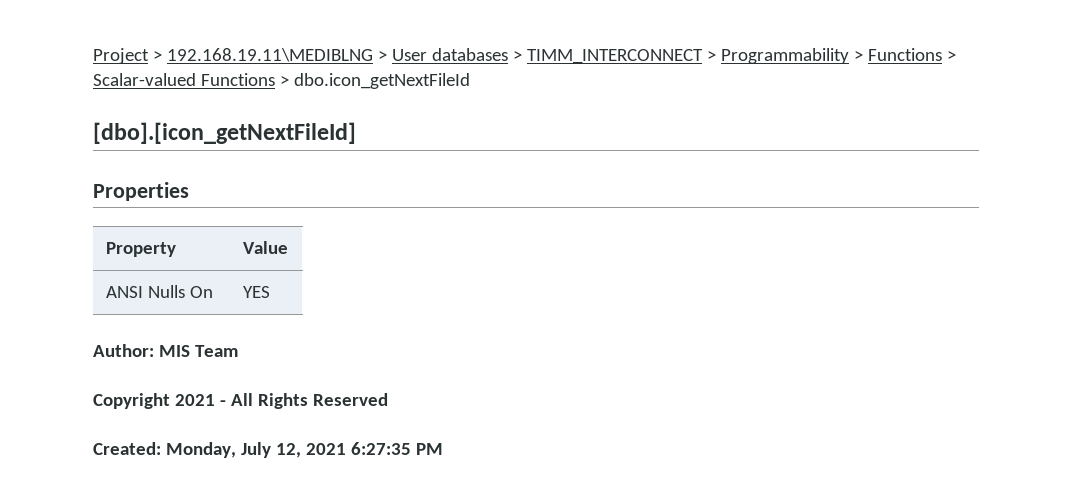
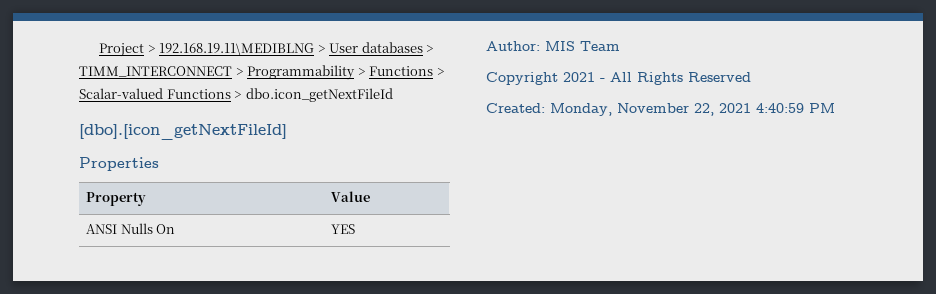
- Created: Monday, July 12, 2021 6:27:35 PM
+ Created: Monday, November 22, 2021 4:40:59 PM

